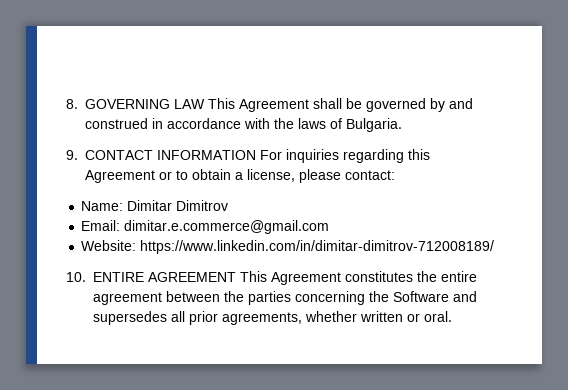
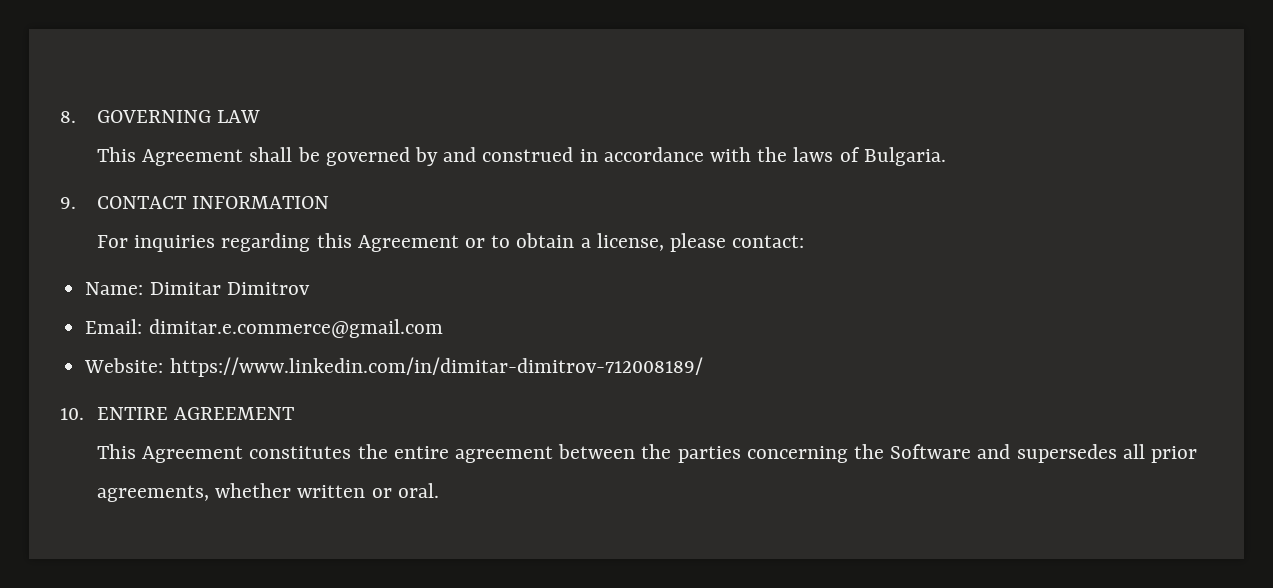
- 8. GOVERNING LAW This Agreement shall be governed by and construed in accordance with the laws of Bulgaria.
+ 8. GOVERNING LAW
+ This Agreement shall be governed by and construed in accordance with the laws of Bulgaria.
- 9. CONTACT INFORMATION For inquiries regarding this Agreement or to obtain a license, please contact:
+ 9. CONTACT INFORMATION
+ For inquiries regarding this Agreement or to obtain a license, please contact:
- 10. ENTIRE AGREEMENT This Agreement constitutes the entire agreement between the parties concerning the Software and supersedes all prior agreements, whether written or oral.
+ 10. ENTIRE AGREEMENT
+ This Agreement constitutes the entire agreement between the parties concerning the Software and supersedes all prior agreements, whether written or oral.

